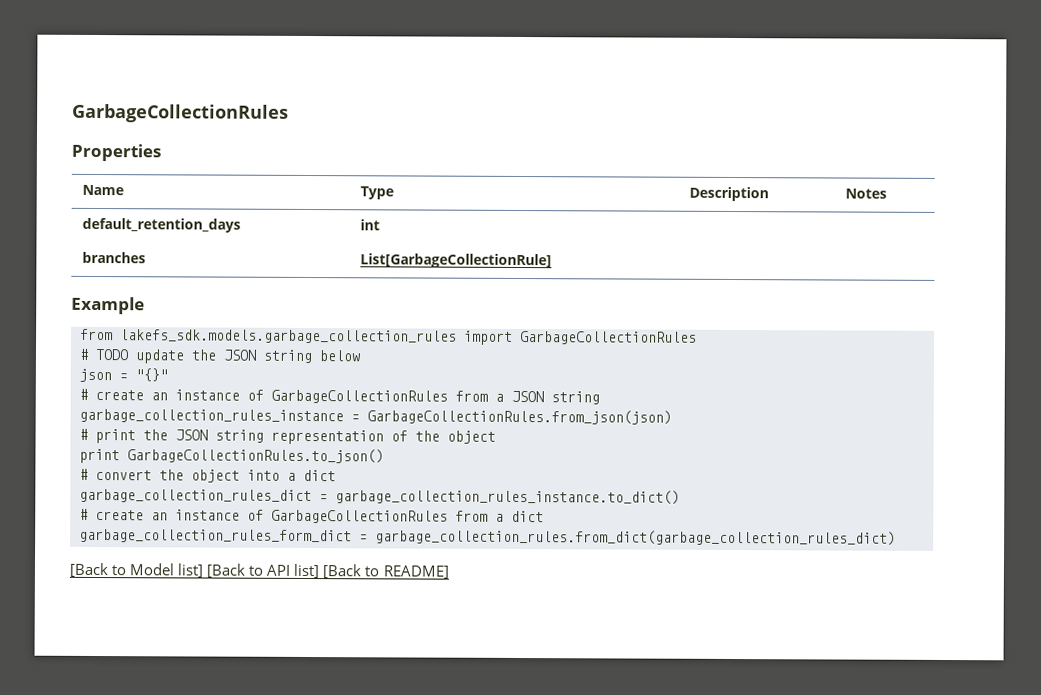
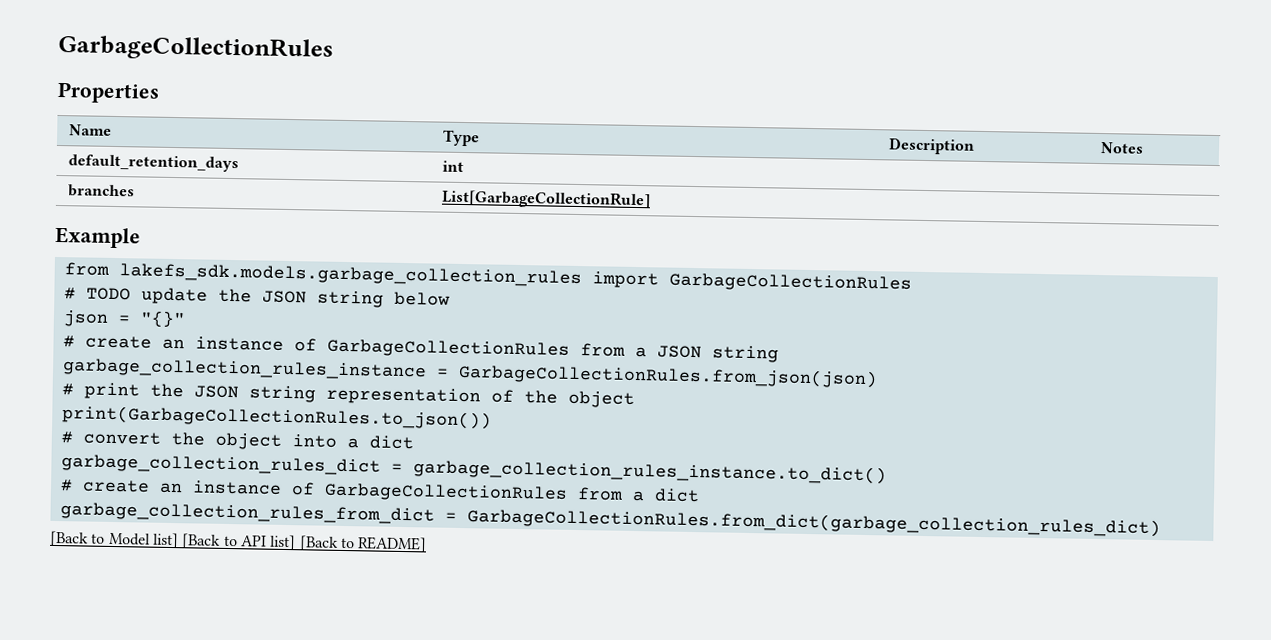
- print GarbageCollectionRules.to_json()
+ print(GarbageCollectionRules.to_json())
- garbage_collection_rules_form_dict = garbage_collection_rules.from_dict(garbage_collection_rules_dict)
+ garbage_collection_rules_from_dict = GarbageCollectionRules.from_dict(garbage_collection_rules_dict)

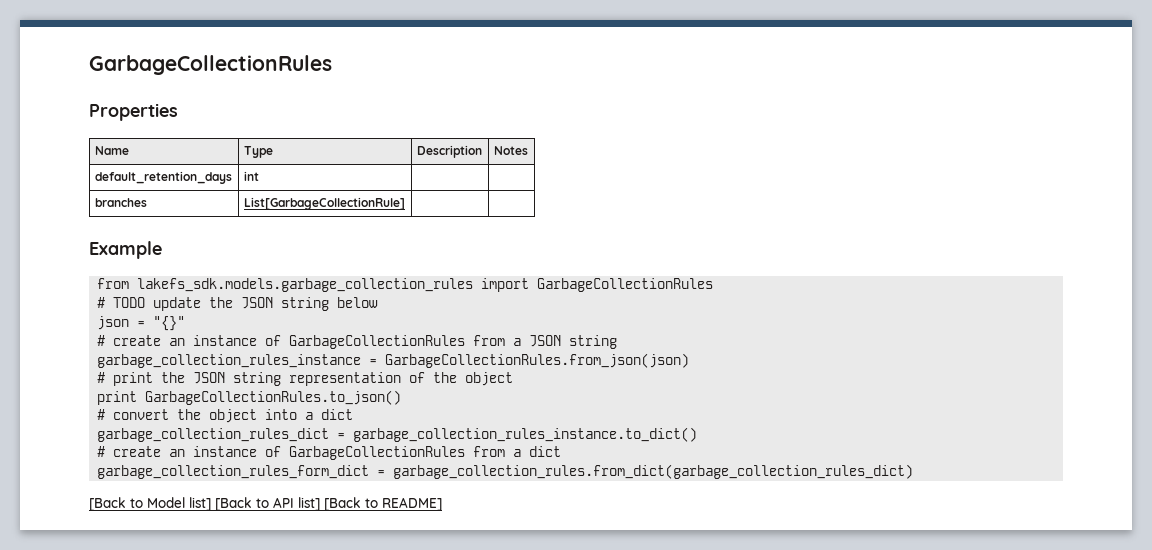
- print(GarbageCollectionRules.to_json())
+ print GarbageCollectionRules.to_json()
- garbage_collection_rules_from_dict = GarbageCollectionRules.from_dict(garbage_collection_rules_dict)
+ garbage_collection_rules_form_dict = garbage_collection_rules.from_dict(garbage_collection_rules_dict)

